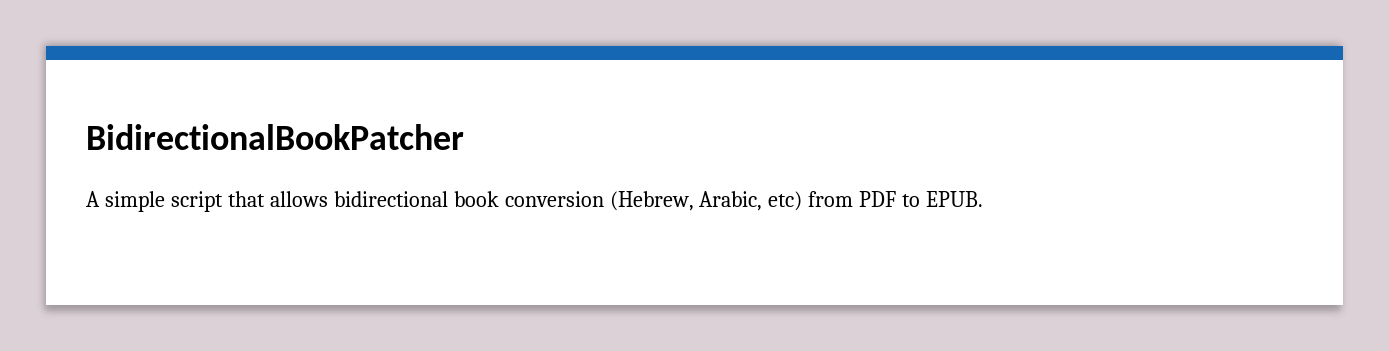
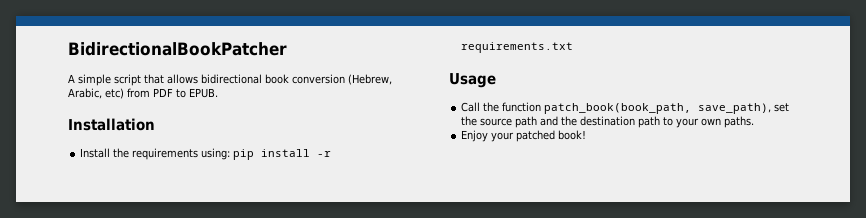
+ Installation
+ Install the requirements using: pip install -r requirements.txt
+ Usage
+ Call the function patch_book(book_path, save_path), set the source path and the destination path to your own paths.
+ Enjoy your patched book!

